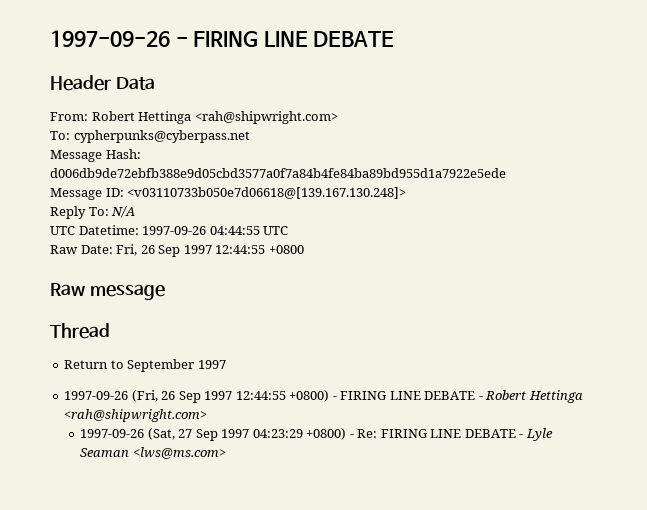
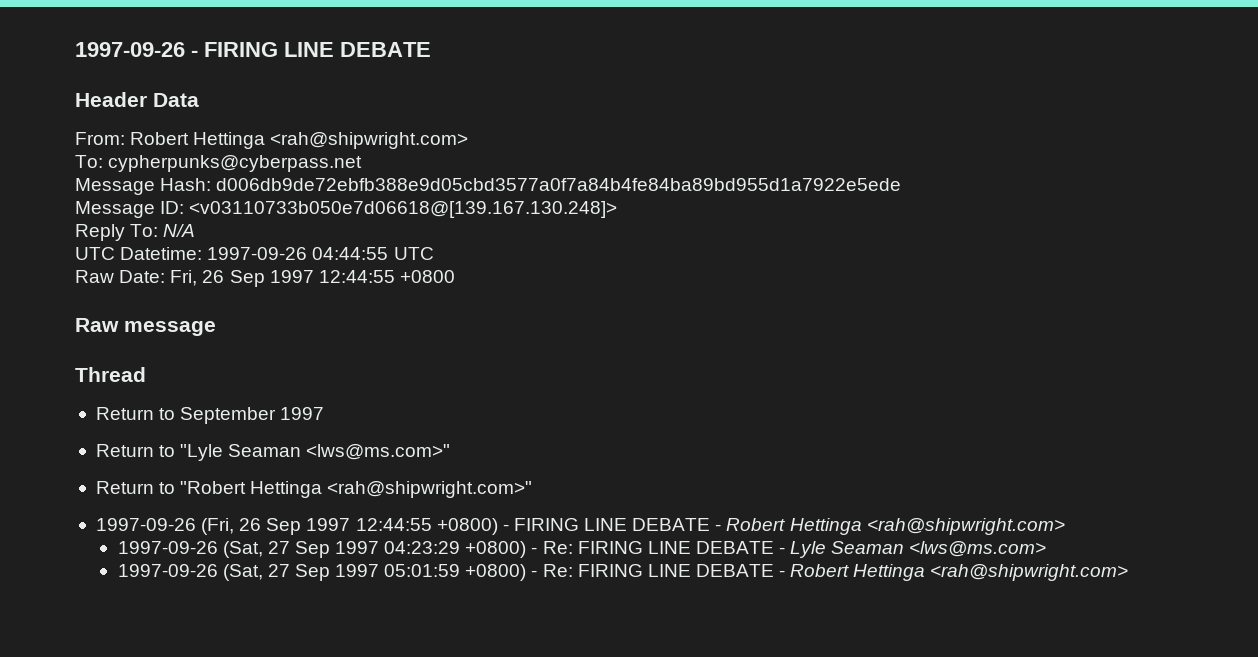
+ Return to "Lyle Seaman <lws@ms.com>"
+ Return to "Robert Hettinga <rah@shipwright.com>"
+ 1997-09-26 (Sat, 27 Sep 1997 05:01:59 +0800) - Re: FIRING LINE DEBATE - Robert Hettinga <rah@shipwright.com>

